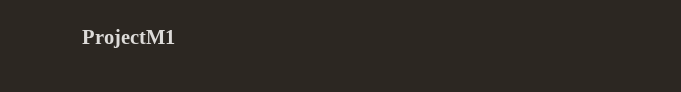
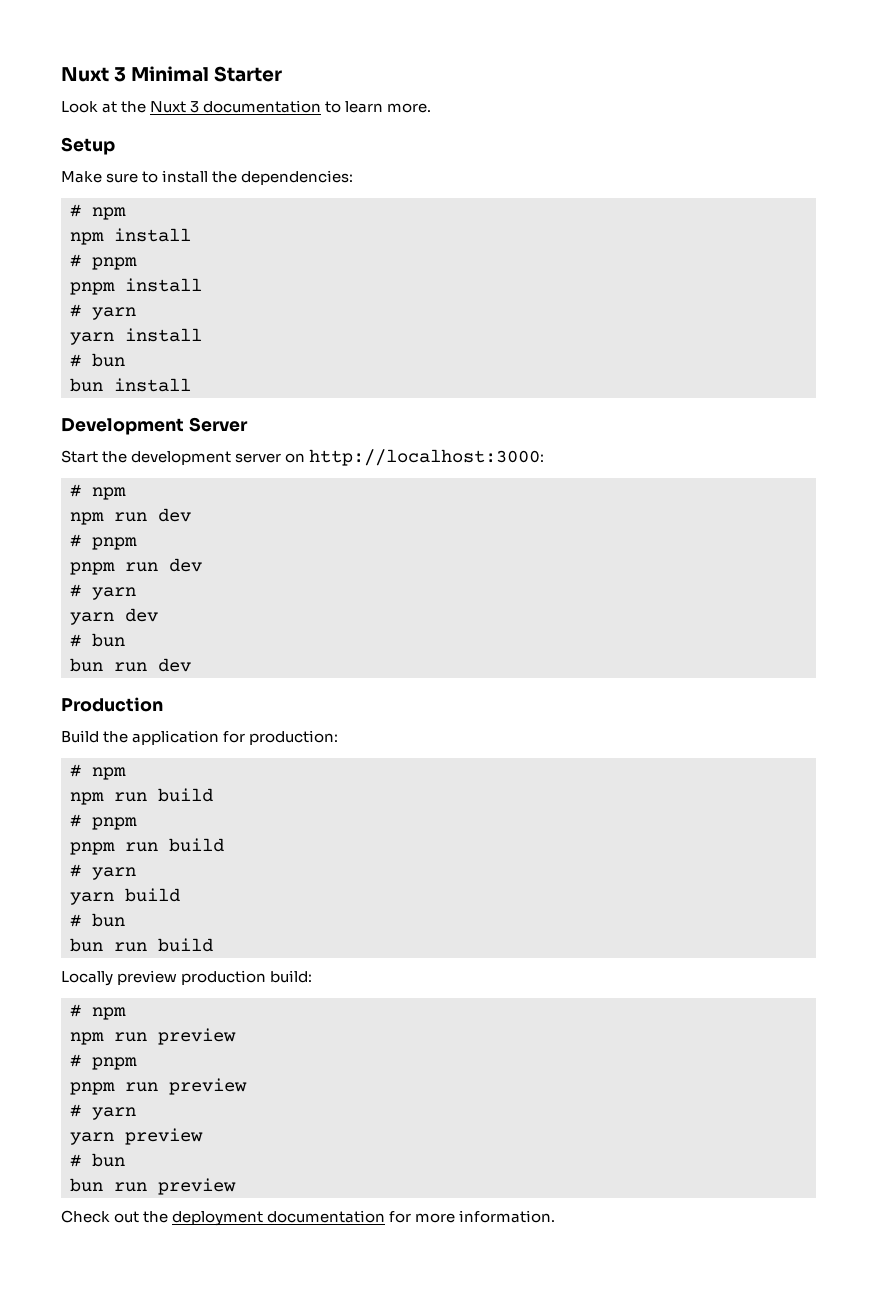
- ProjectM1
+ Nuxt 3 Minimal Starter
+ Look at the Nuxt 3 documentation to learn more.
+ Setup
+ Make sure to install the dependencies:
+ # npm
+ npm install
+ # pnpm
+ pnpm install
+ # yarn
+ yarn install
+ # bun
+ bun install
+ Development Server
+ Start the development server on http://localhost:3000:
+ # npm
+ npm run dev
+ # pnpm
+ pnpm run dev
+ # yarn
+ yarn dev
+ # bun
+ bun run dev
+ Production
+ Build the application for production:
+ # npm
+ npm run build
+ # pnpm
+ pnpm run build
+ # yarn
+ yarn build
+ # bun
+ bun run build
+ Locally preview production build:
+ # npm
+ npm run preview
+ # pnpm
+ pnpm run preview
+ # yarn
+ yarn preview
+ # bun
+ bun run preview
+ Check out the deployment documentation for more information.

